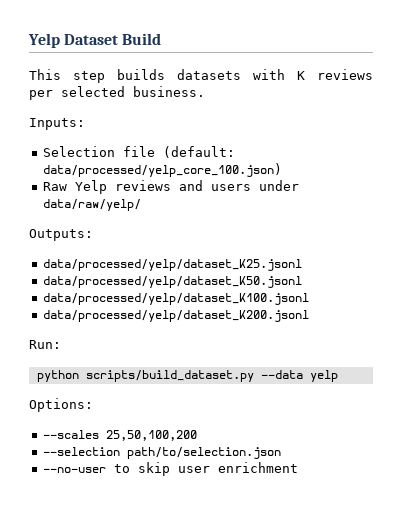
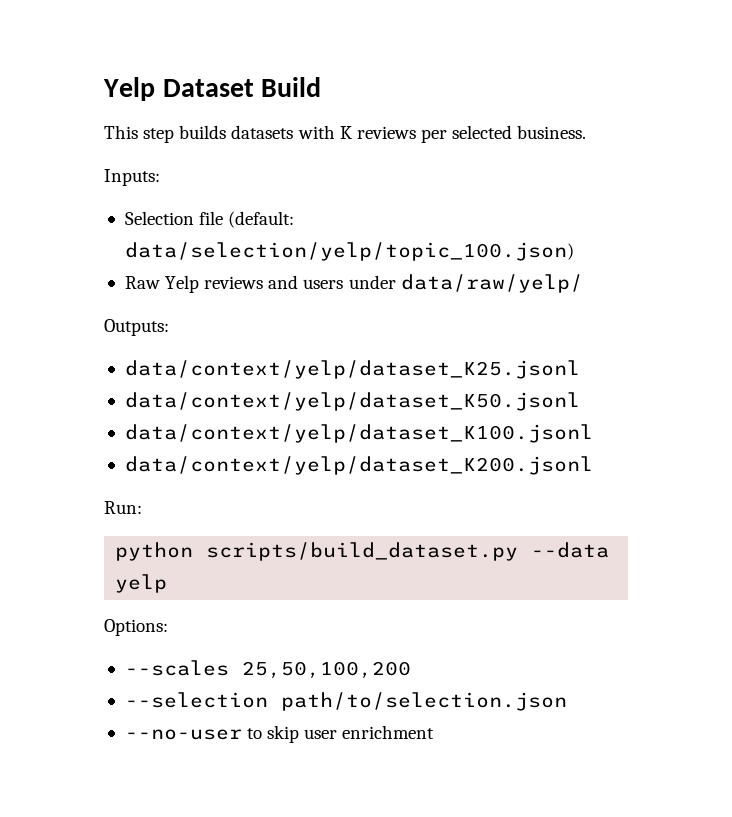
- Selection file (default: data/processed/yelp_core_100.json)
+ Selection file (default: data/selection/yelp/topic_100.json)
- data/processed/yelp/dataset_K25.jsonl
- data/processed/yelp/dataset_K50.jsonl
- data/processed/yelp/dataset_K100.jsonl
- data/processed/yelp/dataset_K200.jsonl
+ data/context/yelp/dataset_K25.jsonl
+ data/context/yelp/dataset_K50.jsonl
+ data/context/yelp/dataset_K100.jsonl
+ data/context/yelp/dataset_K200.jsonl

